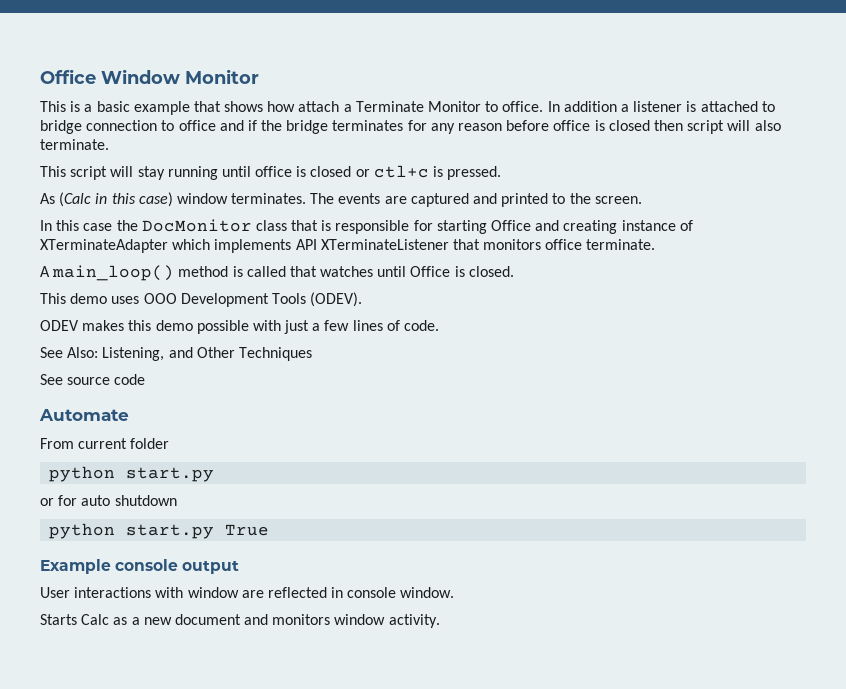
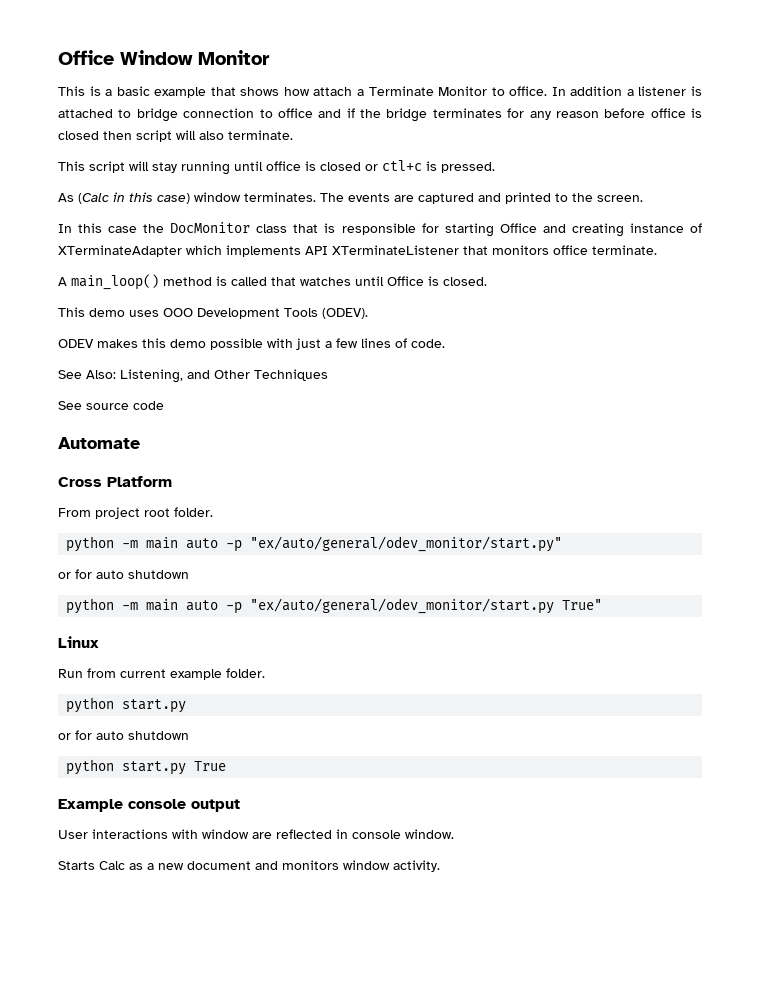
+ Cross Platform
- From current folder
+ From project root folder.
+ python -m main auto -p "ex/auto/general/odev_monitor/start.py"
+ or for auto shutdown
+ python -m main auto -p "ex/auto/general/odev_monitor/start.py True"
+ Linux
+ Run from current example folder.

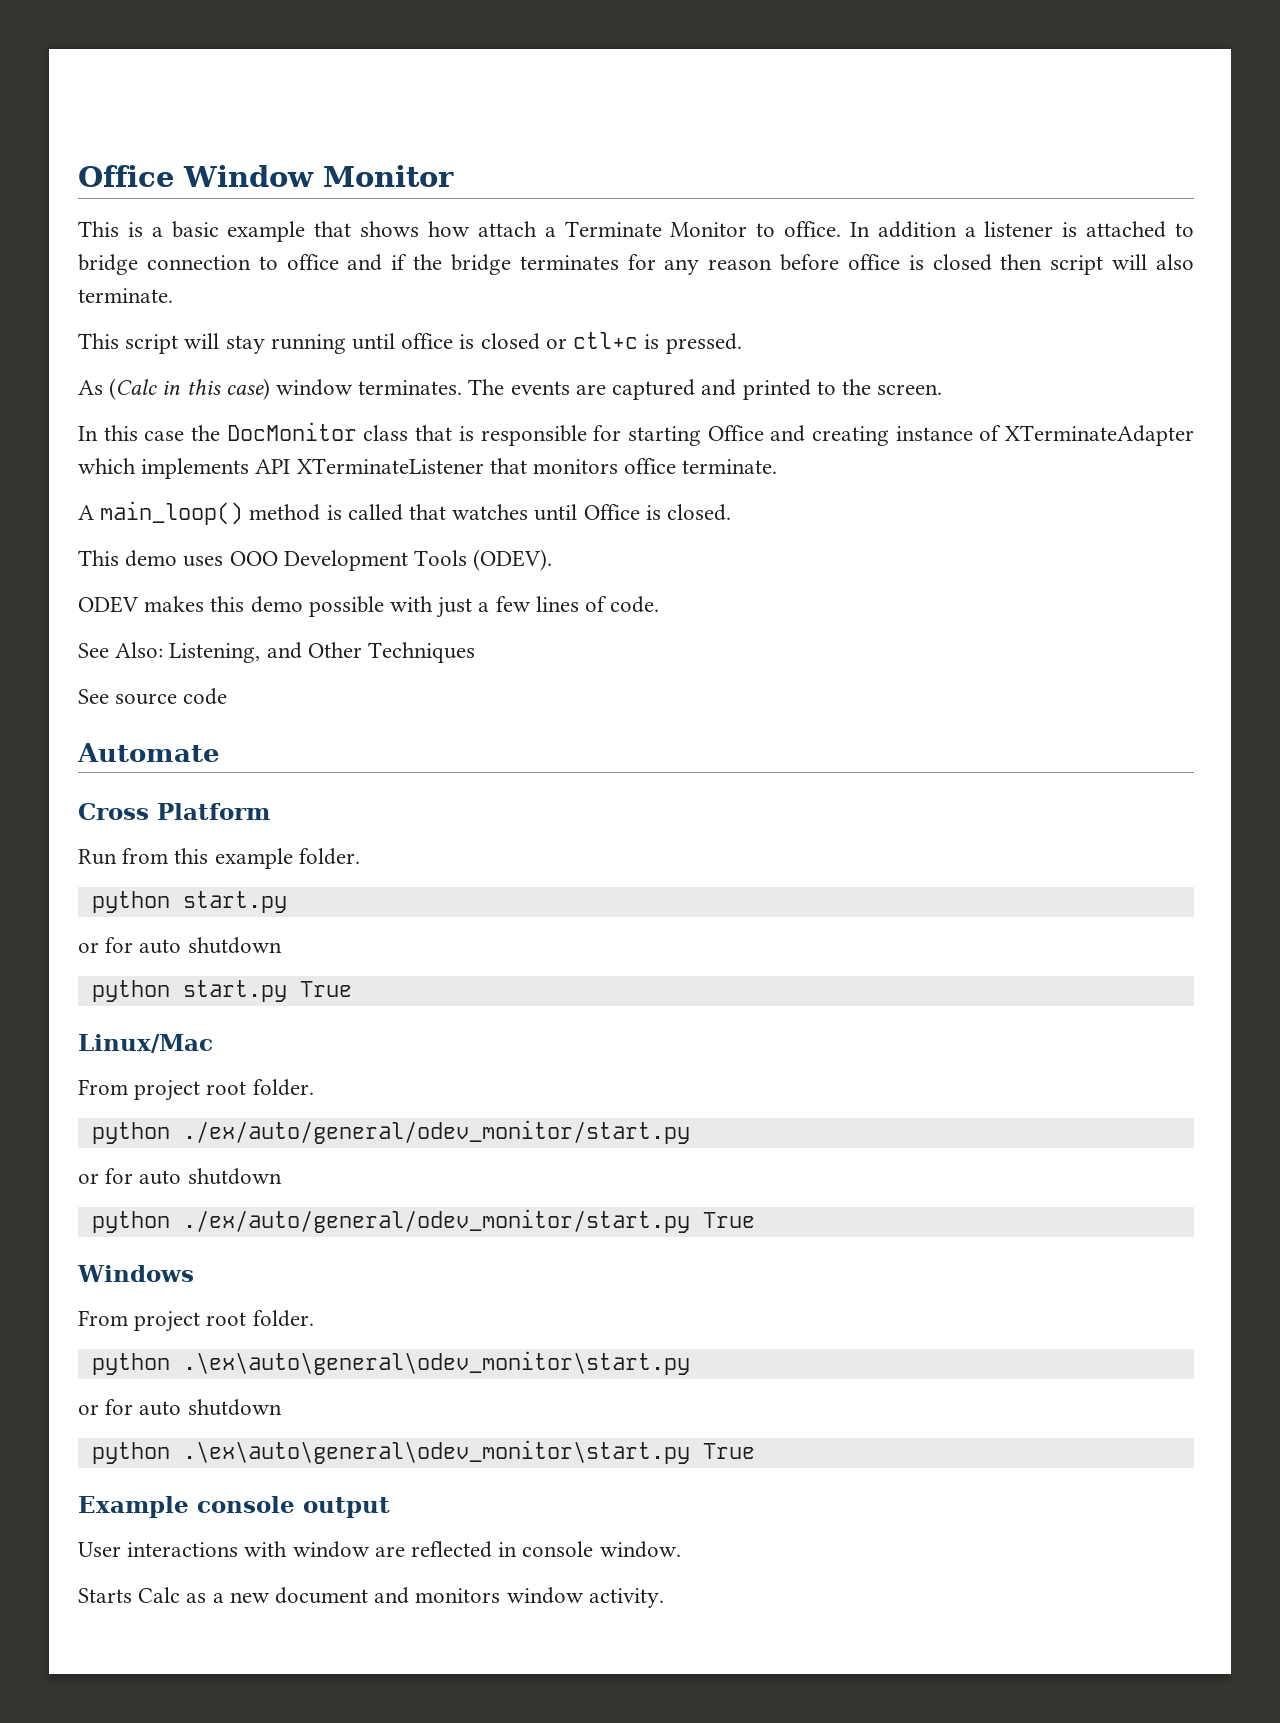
- From project root folder.
- python -m main auto -p "ex/auto/general/odev_monitor/start.py"
- or for auto shutdown
- python -m main auto -p "ex/auto/general/odev_monitor/start.py True"
- Linux
- Run from current example folder.
+ Run from this example folder.
+ Linux/Mac
+ From project root folder.
+ python ./ex/auto/general/odev_monitor/start.py
+ or for auto shutdown
+ python ./ex/auto/general/odev_monitor/start.py True
+ Windows
+ From project root folder.
+ python .\ex\auto\general\odev_monitor\start.py
+ or for auto shutdown
+ python .\ex\auto\general\odev_monitor\start.py True

